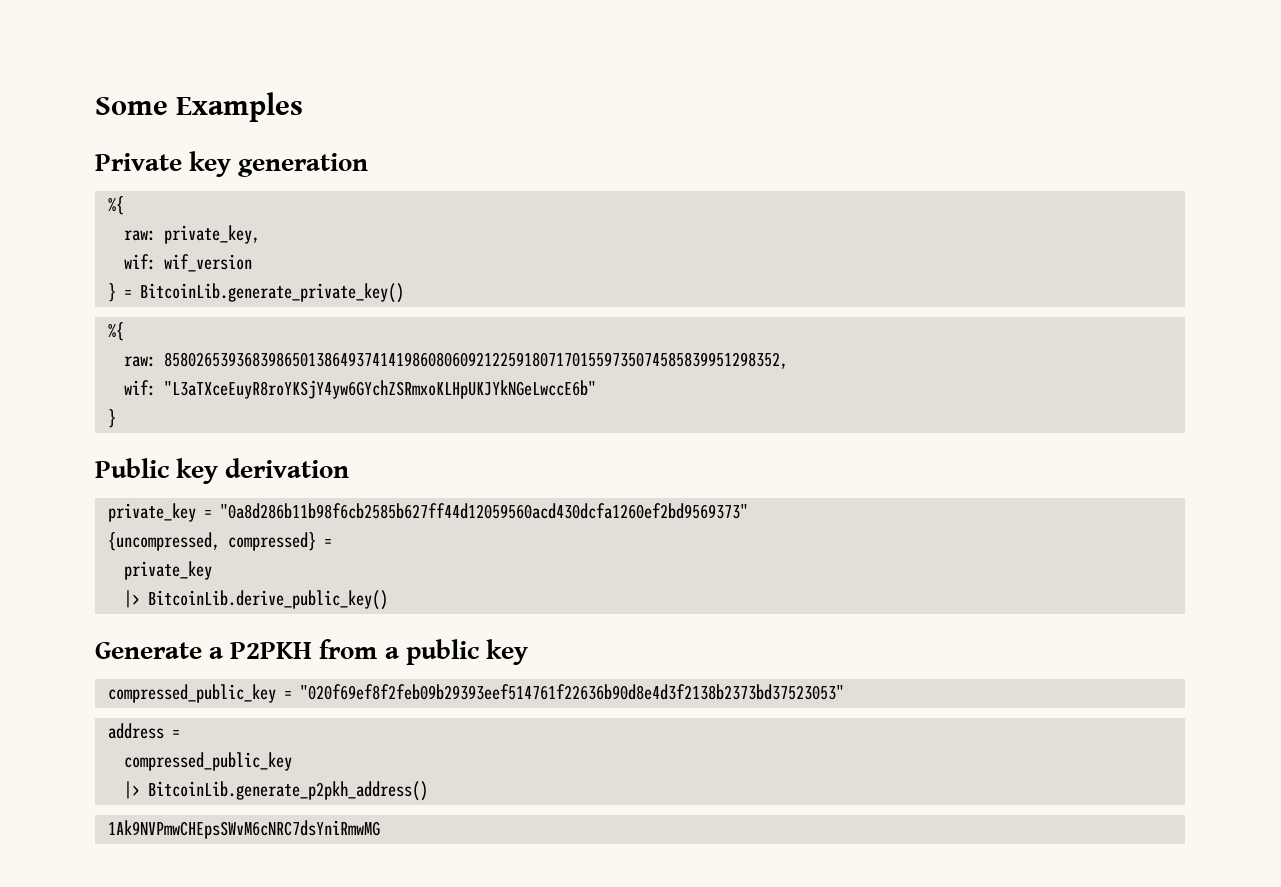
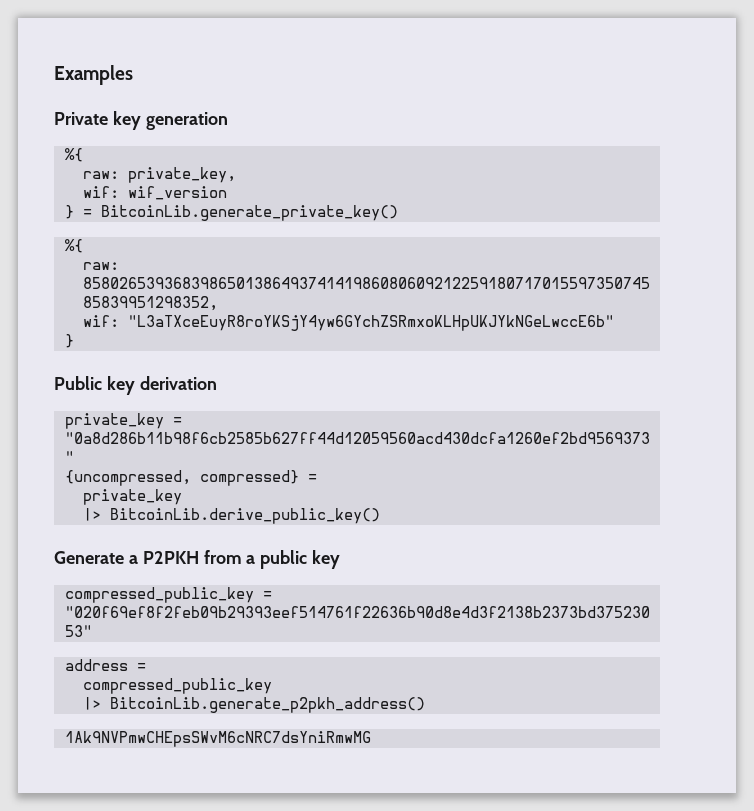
- Some Examples
+ Examples

